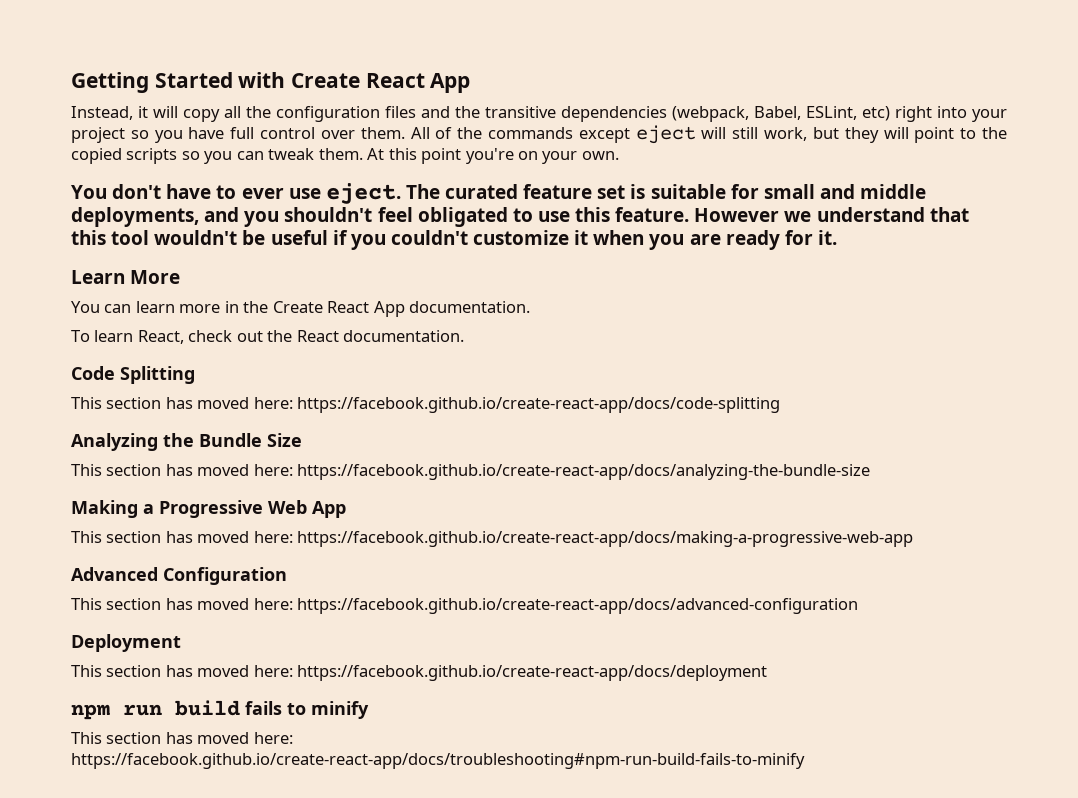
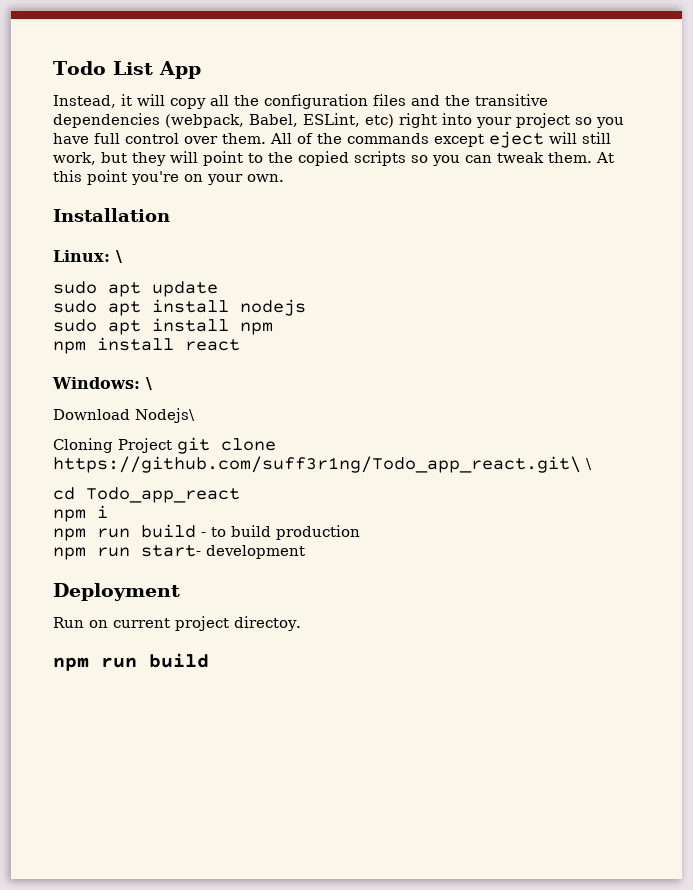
- Getting Started with Create React App
+ Todo List App
- You don't have to ever use eject. The curated feature set is suitable for small and middle deployments, and you shouldn't feel obligated to use this feature. However we understand that this tool wouldn't be useful if you couldn't customize it when you are ready for it.
- Learn More
- You can learn more in the Create React App documentation.
- To learn React, check out the React documentation.
- Code Splitting
- This section has moved here: https://facebook.github.io/create-react-app/docs/code-splitting
- Analyzing the Bundle Size
- This section has moved here: https://facebook.github.io/create-react-app/docs/analyzing-the-bundle-size
- Making a Progressive Web App
- This section has moved here: https://facebook.github.io/create-react-app/docs/making-a-progressive-web-app
- Advanced Configuration
- This section has moved here: https://facebook.github.io/create-react-app/docs/advanced-configuration
+ Installation
+ Linux: \
+ sudo apt update
+ sudo apt install nodejs
+ sudo apt install npm
+ npm install react
+ Windows: \
+ Download Nodejs\
+ Cloning Project git clone https://github.com/suff3r1ng/Todo_app_react.git\ \
+ cd Todo_app_react
+ npm i
+ npm run build - to build production
+ npm run start- development
  Deployment
- This section has moved here: https://facebook.github.io/create-react-app/docs/deployment
- npm run build fails to minify
- This section has moved here: https://facebook.github.io/create-react-app/docs/troubleshooting#npm-run-build-fails-to-minify
+ Run on current project directoy.
+ npm run build

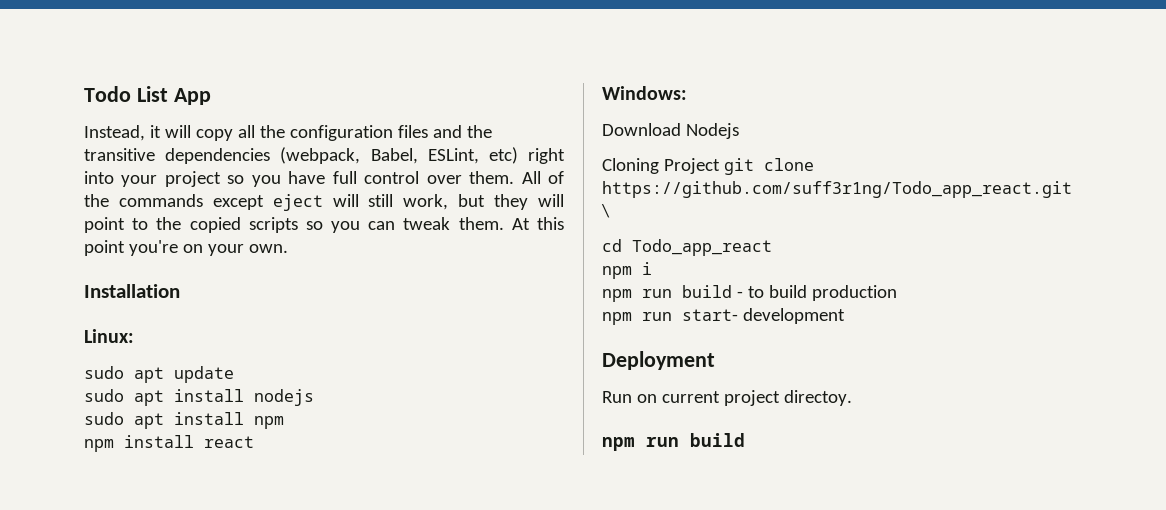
- Linux: \
+ Linux:
- Windows: \
+ Windows:
- Download Nodejs\
+ Download Nodejs
- Cloning Project git clone https://github.com/suff3r1ng/Todo_app_react.git\ \
+ Cloning Project git clone https://github.com/suff3r1ng/Todo_app_react.git \

